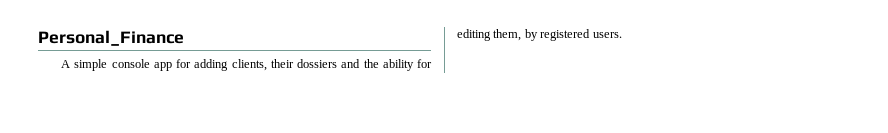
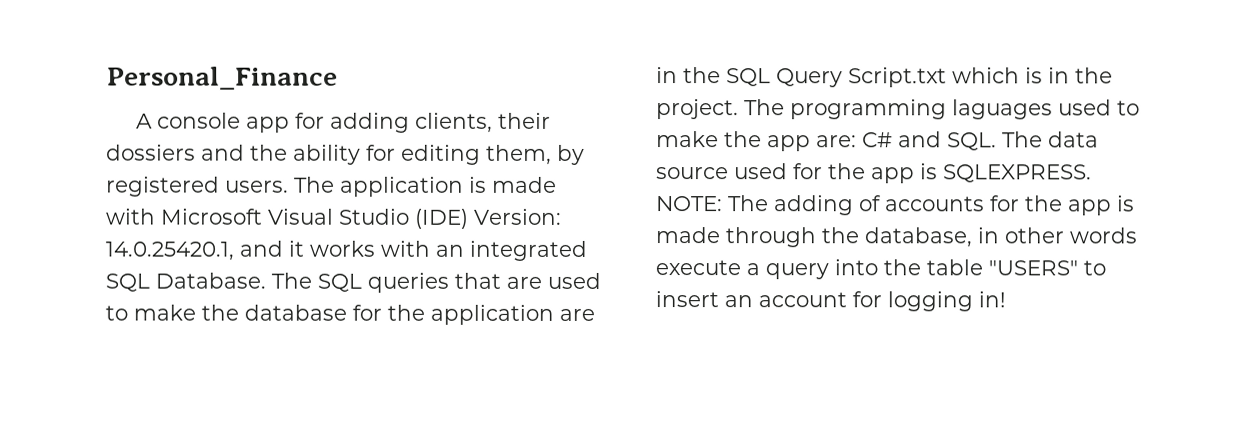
- A simple console app for adding clients, their dossiers and the ability for editing them, by registered users.
+ A console app for adding clients, their dossiers and the ability for editing them, by registered users.
+ The application is made with Microsoft Visual Studio (IDE) Version: 14.0.25420.1, and it works with an integrated SQL Database. The SQL queries that are used to make the database for the application are in the SQL Query Script.txt which is in the project. The programming laguages used to make the app are: C# and SQL. The data source used for the app is SQLEXPRESS. NOTE: The adding of accounts for the app is made through the database, in other words execute a query into the table "USERS" to insert an account for logging in!

